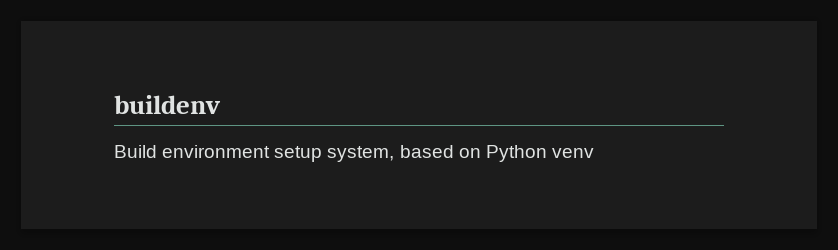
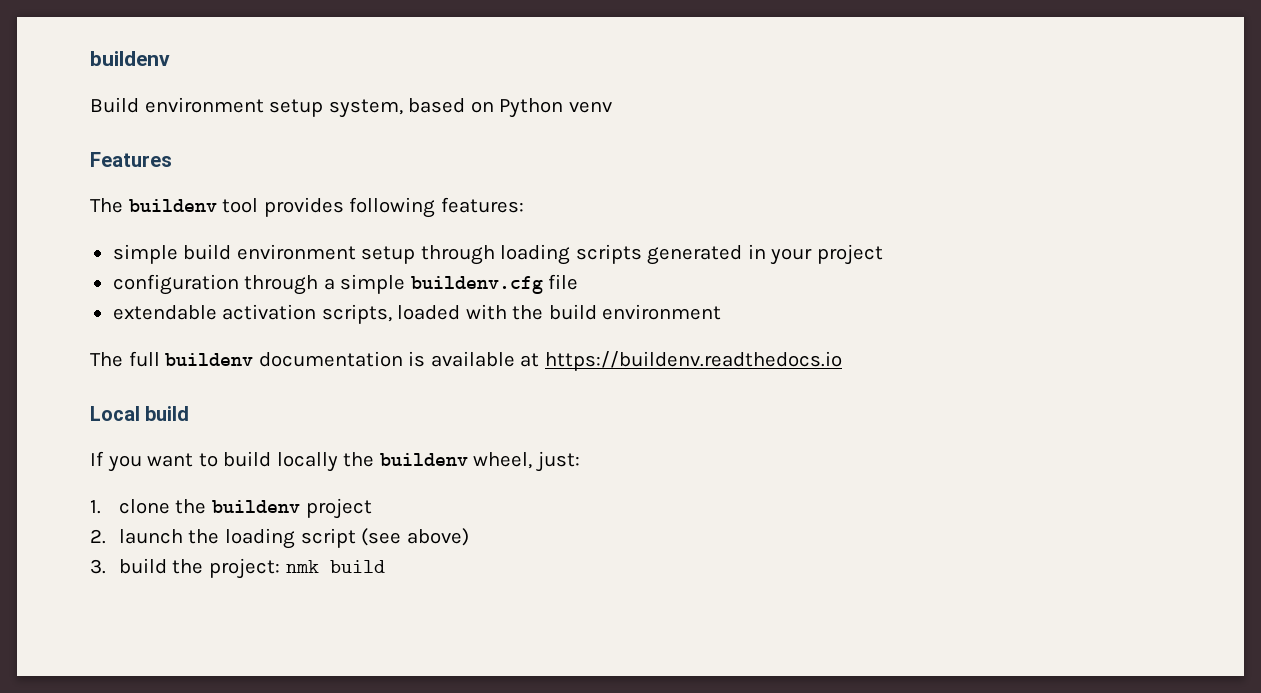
+ Features
+ The buildenv tool provides following features:
+ simple build environment setup through loading scripts generated in your project
+ configuration through a simple buildenv.cfg file
+ extendable activation scripts, loaded with the build environment
+ The full buildenv documentation is available at https://buildenv.readthedocs.io
+ Local build
+ If you want to build locally the buildenv wheel, just:
+ 1. clone the buildenv project
+ 2. launch the loading script (see above)
+ 3. build the project: nmk build

